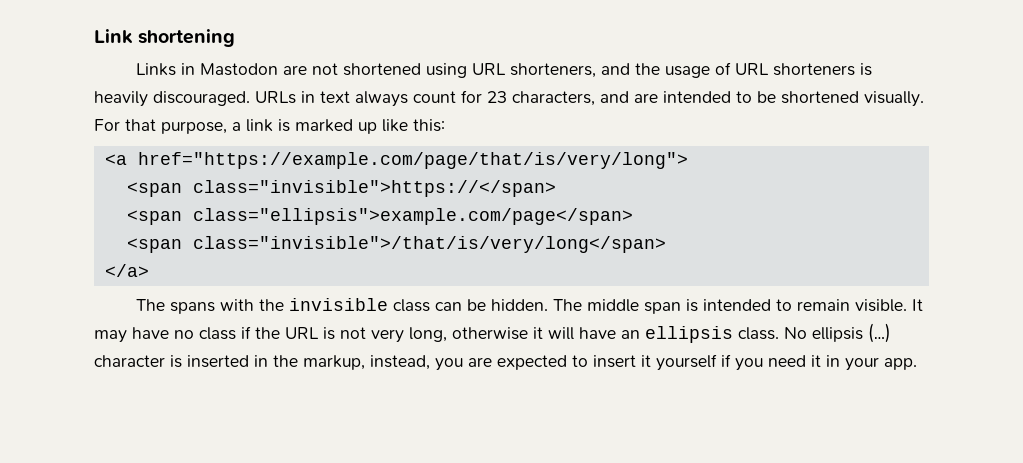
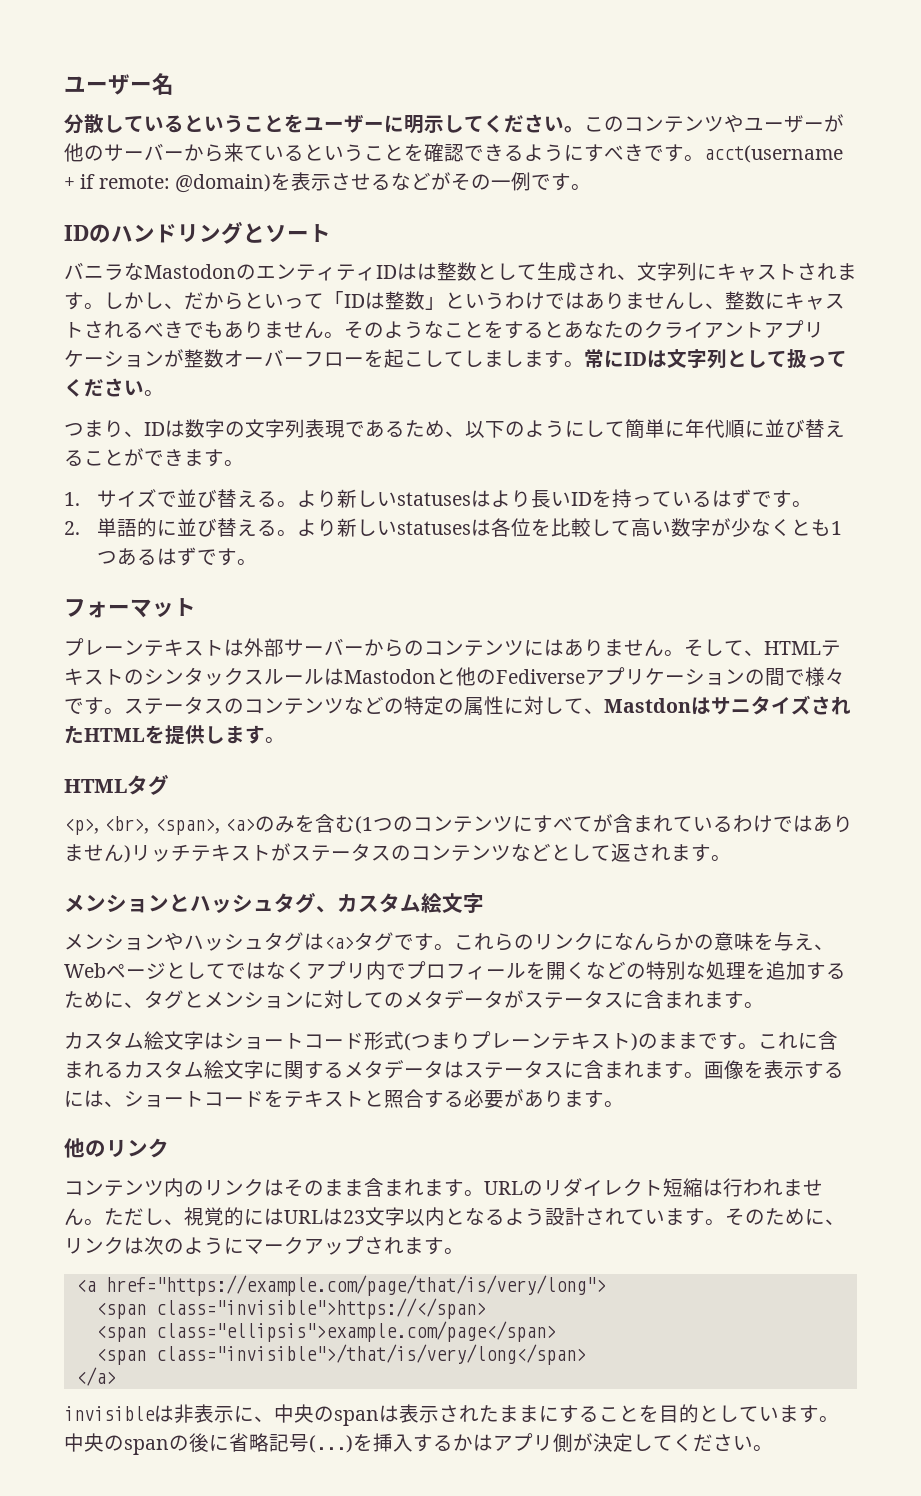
- Link shortening
- Links in Mastodon are not shortened using URL shorteners, and the usage of URL shorteners is heavily discouraged. URLs in text always count for 23 characters, and are intended to be shortened visually. For that purpose, a link is marked up like this:
+ ユーザー名
+ 分散しているということをユーザーに明示してください。このコンテンツやユーザーが他のサーバーから来ているということを確認できるようにすべきです。acct(username + if remote: @domain)を表示させるなどがその一例です。
+ IDのハンドリングとソート
+ バニラなMastodonのエンティティIDはは整数として生成され、文字列にキャストされます。しかし、だからといって「IDは整数」というわけではありませんし、整数にキャストされるべきでもありません。そのようなことをするとあなたのクライアントアプリケーションが整数オーバーフローを起こしてしまします。常にIDは文字列として扱ってください。
+ つまり、IDは数字の文字列表現であるため、以下のようにして簡単に年代順に並び替えることができます。
+ 1.サイズで並び替える。より新しいstatusesはより長いIDを持っているはずです。
+ 2.単語的に並び替える。より新しいstatusesは各位を比較して高い数字が少なくとも1つあるはずです。
+ フォーマット
+ プレーンテキストは外部サーバーからのコンテンツにはありません。そして、HTMLテキストのシンタックスルールはMastodonと他のFediverseアプリケーションの間で様々です。ステータスのコンテンツなどの特定の属性に対して、MastdonはサニタイズされたHTMLを提供します。
+ HTMLタグ
+ <p>, <br>, <span>, <a>のみを含む(1つのコンテンツにすべてが含まれているわけではありません)リッチテキストがステータスのコンテンツなどとして返されます。
+ メンションとハッシュタグ、カスタム絵文字
+ メンションやハッシュタグは<a>タグです。これらのリンクになんらかの意味を与え、Webページとしてではなくアプリ内でプロフィールを開くなどの特別な処理を追加するために、タグとメンションに対してのメタデータがステータスに含まれます。
+ カスタム絵文字はショートコード形式(つまりプレーンテキスト)のままです。これに含まれるカスタム絵文字に関するメタデータはステータスに含まれます。画像を表示するには、ショートコードをテキストと照合する必要があります。
+ 他のリンク
+ コンテンツ内のリンクはそのまま含まれます。URLのリダイレクト短縮は行われません。ただし、視覚的にはURLは23文字以内となるよう設計されています。そのために、リンクは次のようにマークアップされます。
- The spans with the invisible class can be hidden. The middle span is intended to remain visible. It may have no class if the URL is not very long, otherwise it will have an ellipsis class. No ellipsis (…) character is inserted in the markup, instead, you are expected to insert it yourself if you need it in your app.
+ invisibleは非表示に、中央のspanは表示されたままにすることを目的としています。中央のspanの後に省略記号(...)を挿入するかはアプリ側が決定してください。

